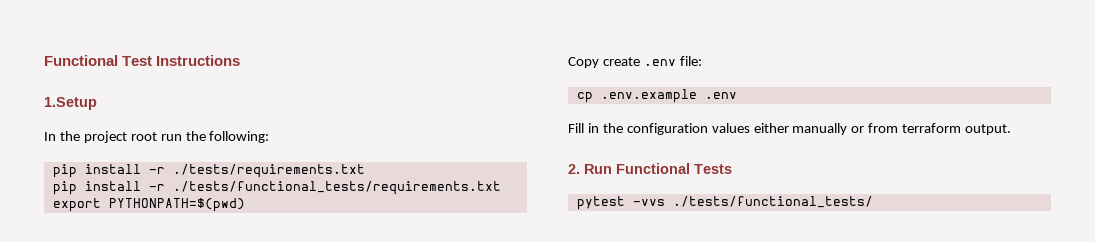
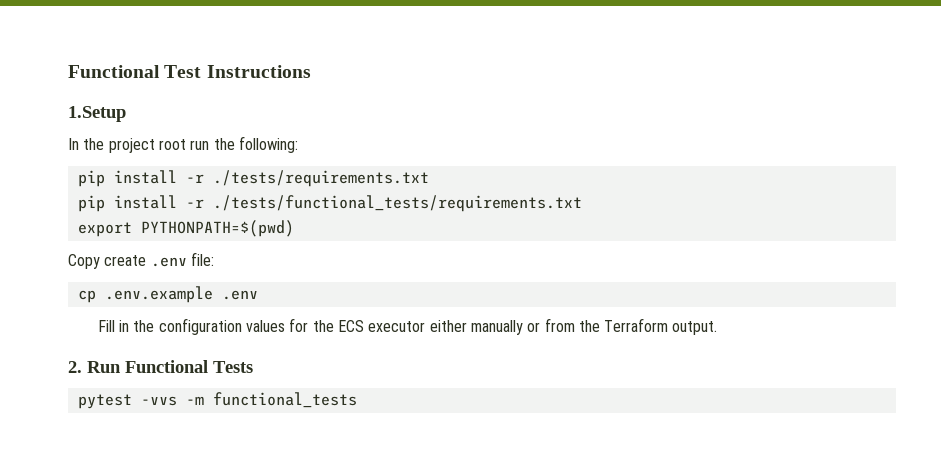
- Fill in the configuration values either manually or from terraform output.
+ Fill in the configuration values for the ECS executor either manually or from the Terraform output.
- pytest -vvs ./tests/functional_tests/
+ pytest -vvs -m functional_tests

